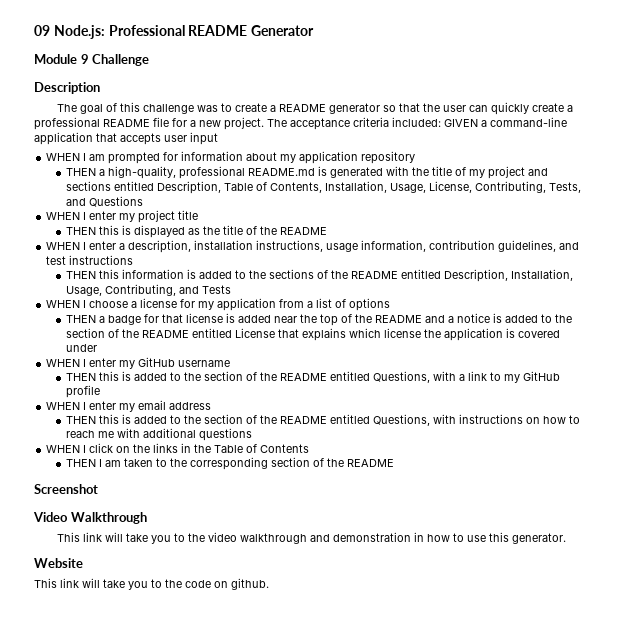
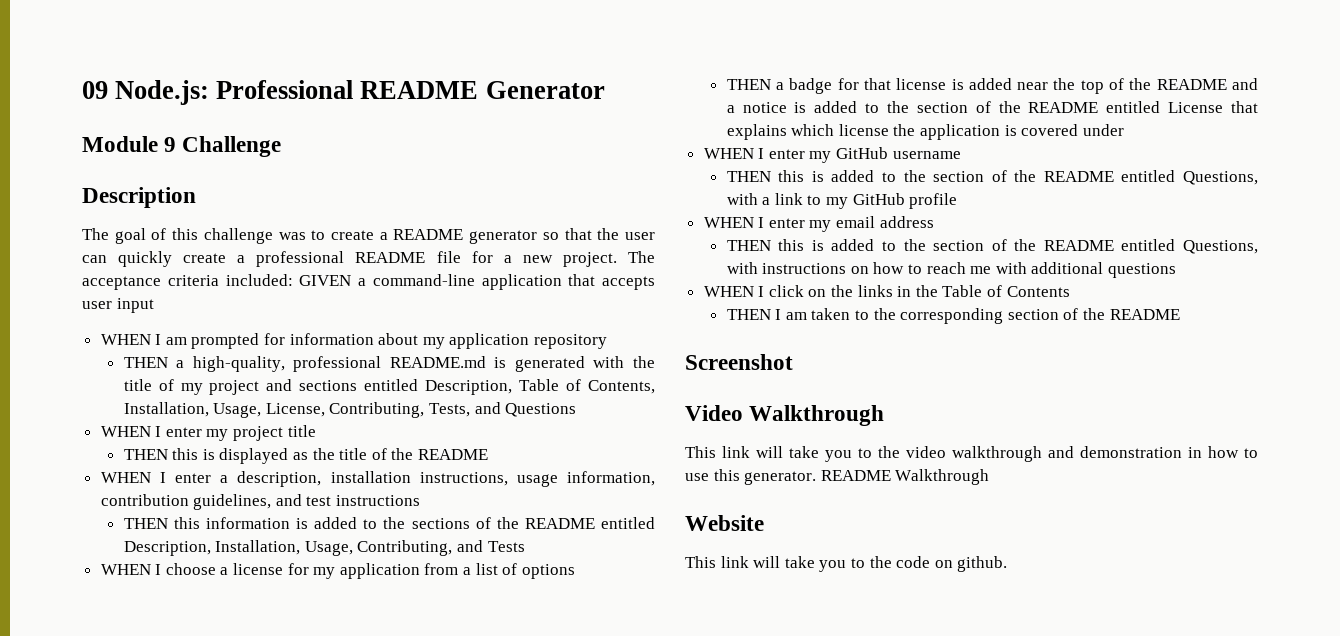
+ README Walkthrough

